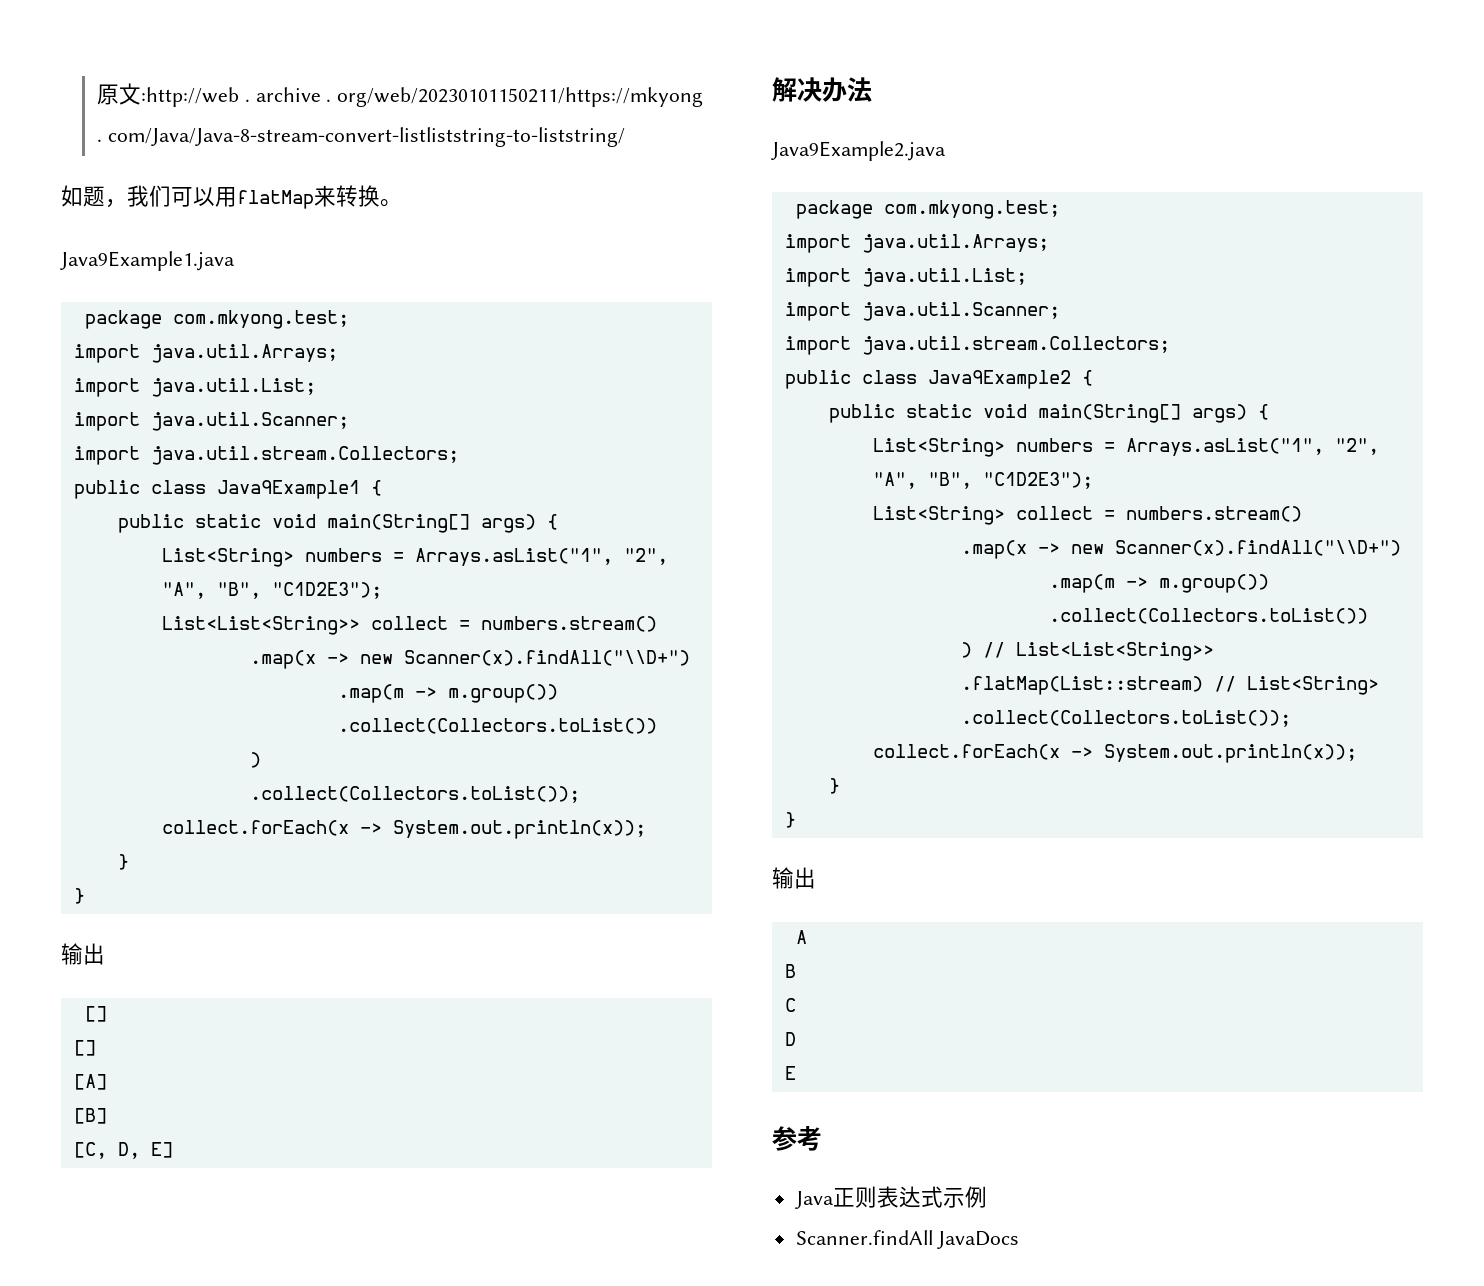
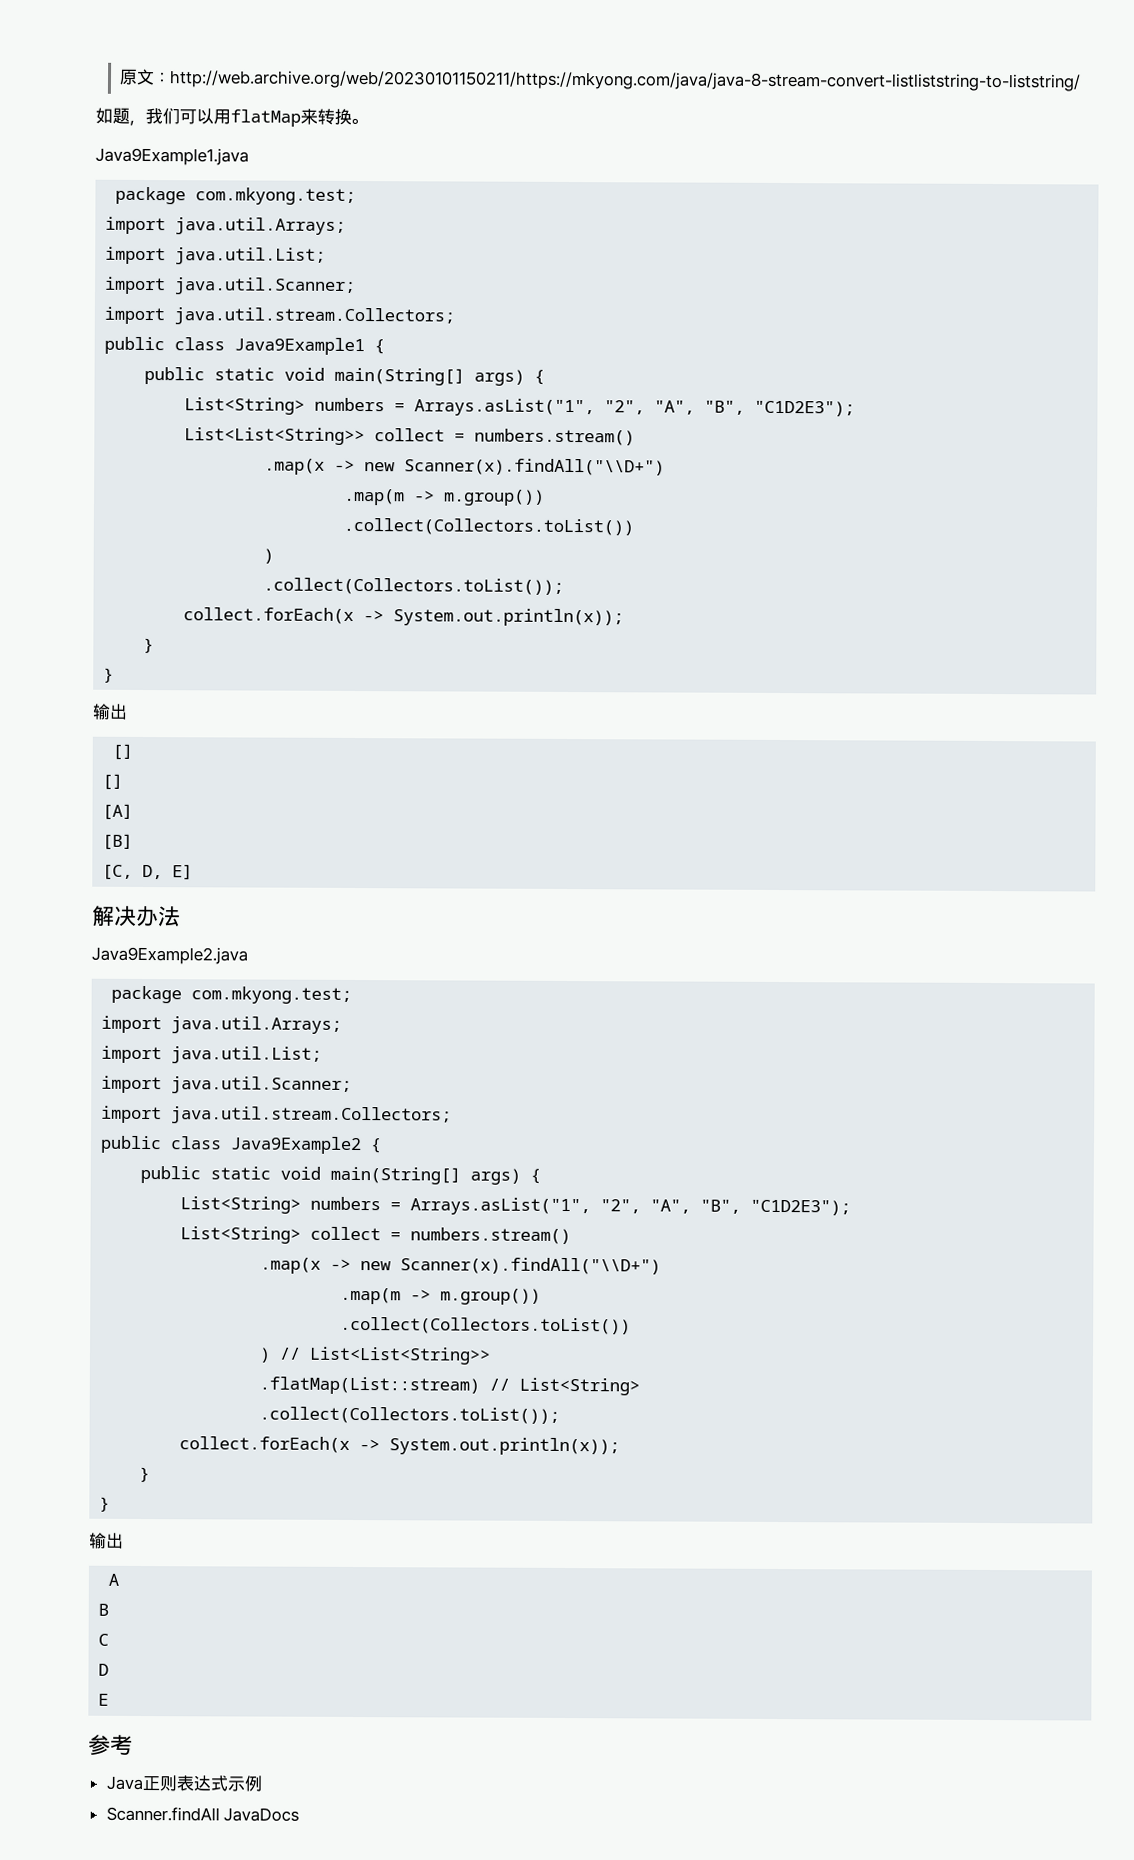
- 原文:http://web . archive . org/web/20230101150211/https://mkyong . com/Java/Java-8-stream-convert-listliststring-to-liststring/
+ 原文：http://web.archive.org/web/20230101150211/https://mkyong.com/java/java-8-stream-convert-listliststring-to-liststring/

